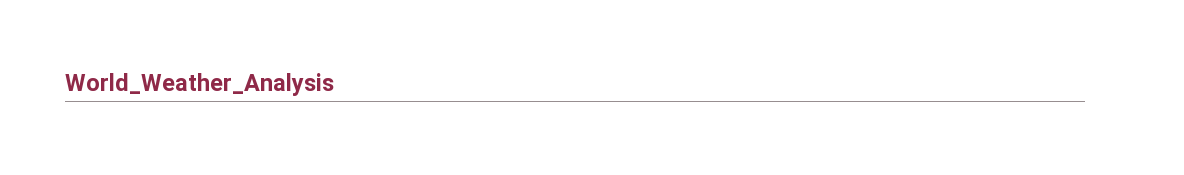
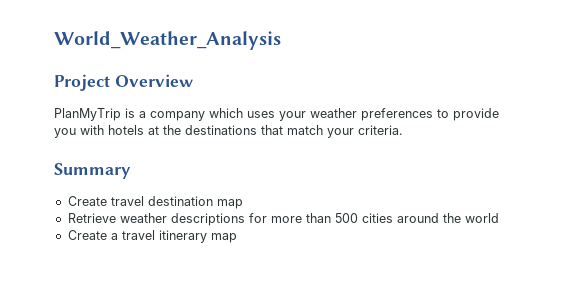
+ Project Overview
+ PlanMyTrip is a company which uses your weather preferences to provide you with hotels at the destinations that match your criteria.
+ Summary
+ Create travel destination map
+ Retrieve weather descriptions for more than 500 cities around the world
+ Create a travel itinerary map

